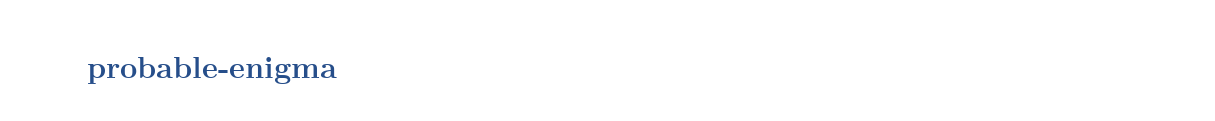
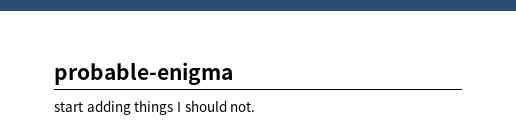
+ start adding things I should not.

